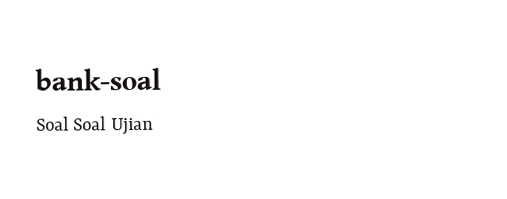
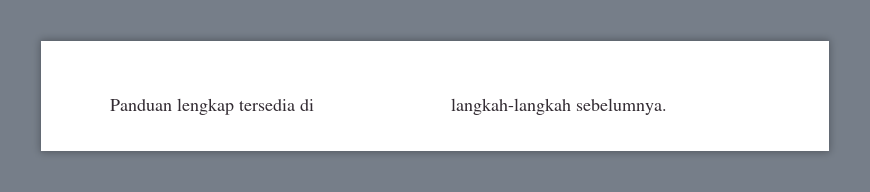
- bank-soal
- Soal Soal Ujian
+ Panduan lengkap tersedia di langkah-langkah sebelumnya.

